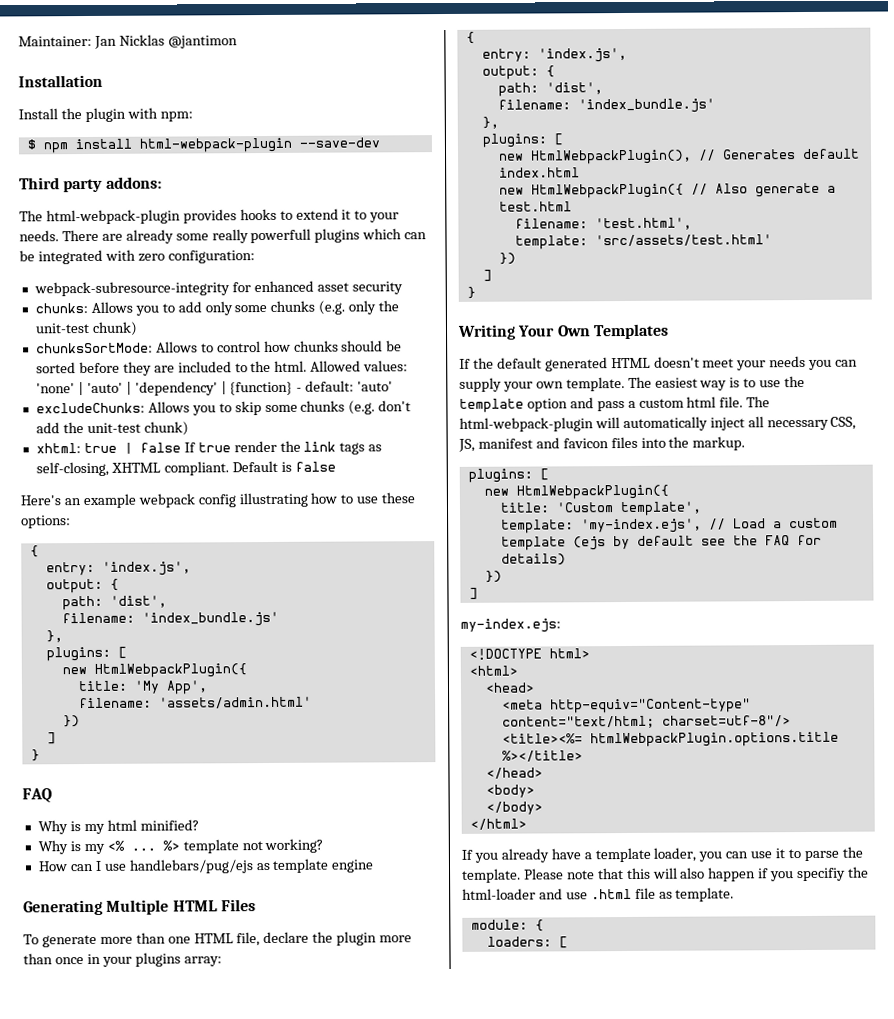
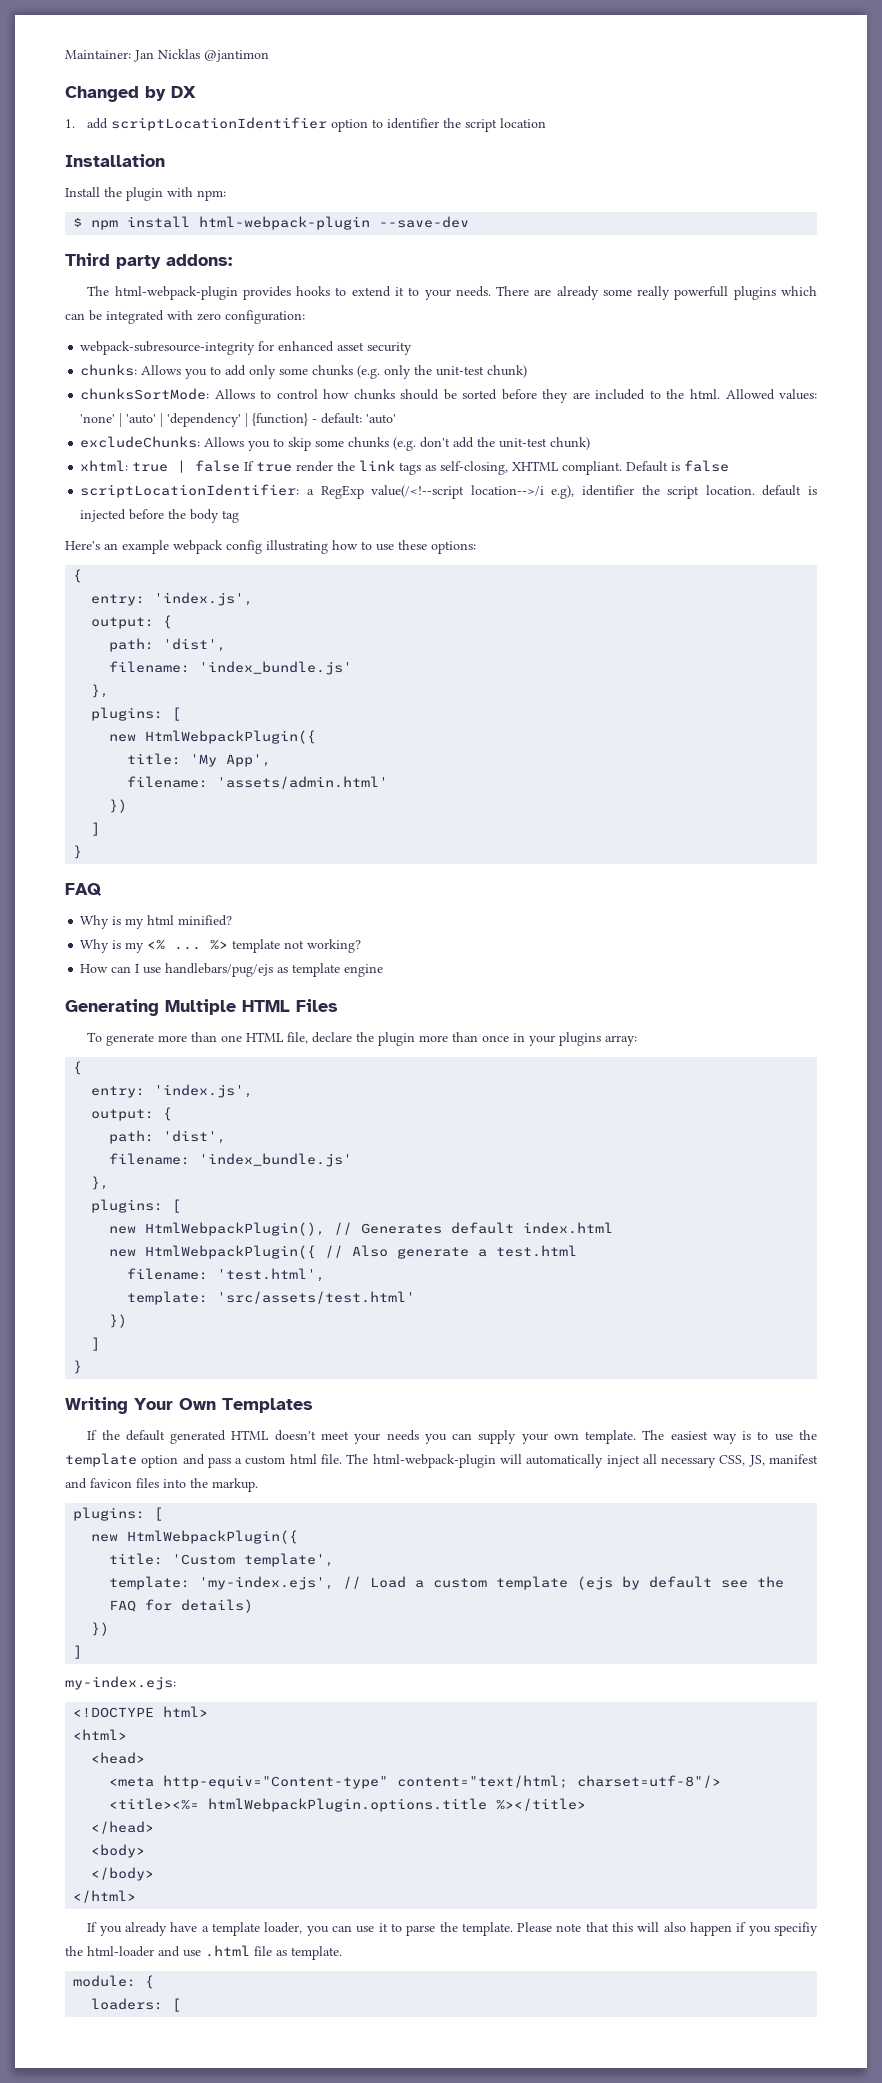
+ Changed by DX
+ 1. add scriptLocationIdentifier option to identifier the script location
+ scriptLocationIdentifier: a RegExp value(/<!--script location-->/i e.g), identifier the script location. default is injected before the body tag

